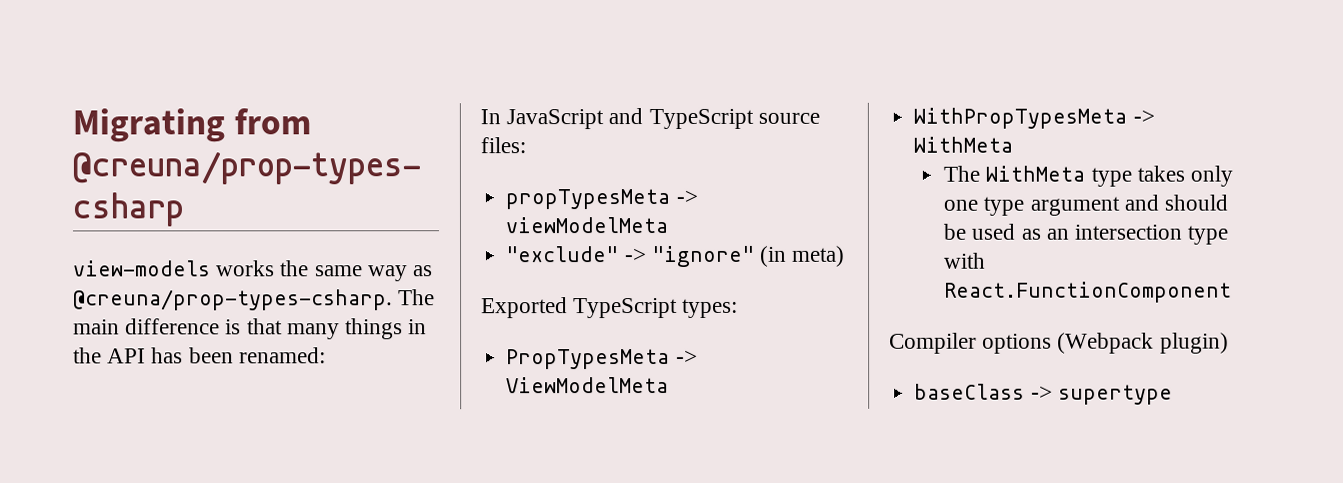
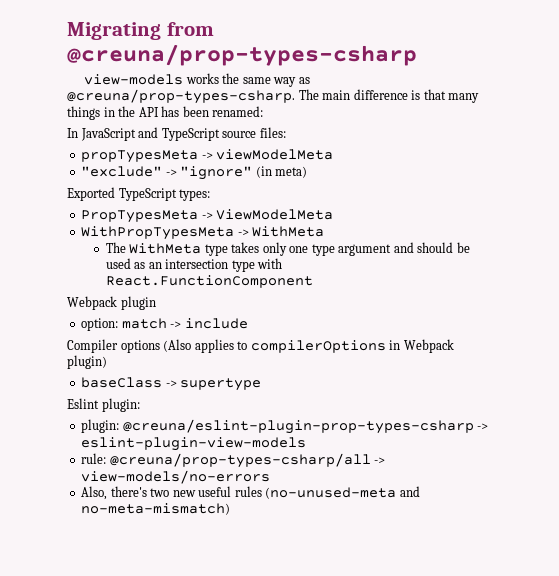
- Compiler options (Webpack plugin)
+ Webpack plugin
+ option: match -> include
+ Compiler options (Also applies to compilerOptions in Webpack plugin)
  baseClass -> supertype
+ Eslint plugin:
+ plugin: @creuna/eslint-plugin-prop-types-csharp -> eslint-plugin-view-models
+ rule: @creuna/prop-types-csharp/all -> view-models/no-errors
+ Also, there's two new useful rules (no-unused-meta and no-meta-mismatch)

